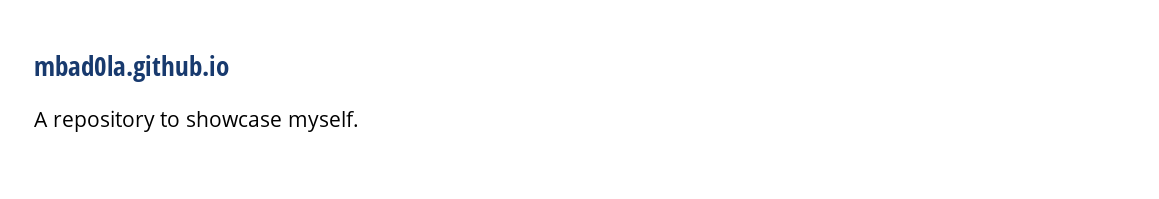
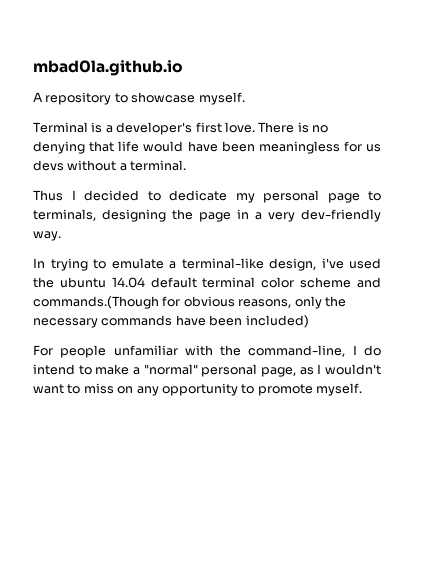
+ Terminal is a developer's first love. There is no denying that life would have been meaningless for us devs without a terminal.
+ Thus I decided to dedicate my personal page to terminals, designing the page in a very dev-friendly way.
+ In trying to emulate a terminal-like design, i've used the ubuntu 14.04 default terminal color scheme and commands.(Though for obvious reasons, only the necessary commands have been included)
+ For people unfamiliar with the command-line, I do intend to make a "normal" personal page, as I wouldn't want to miss on any opportunity to promote myself.

